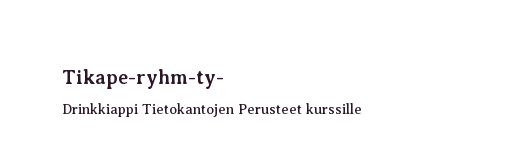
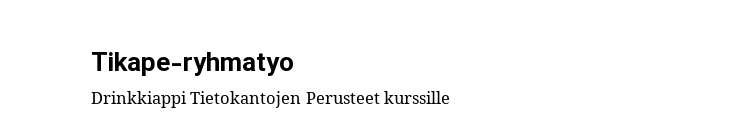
- Tikape-ryhm-ty-
+ Tikape-ryhmatyo

